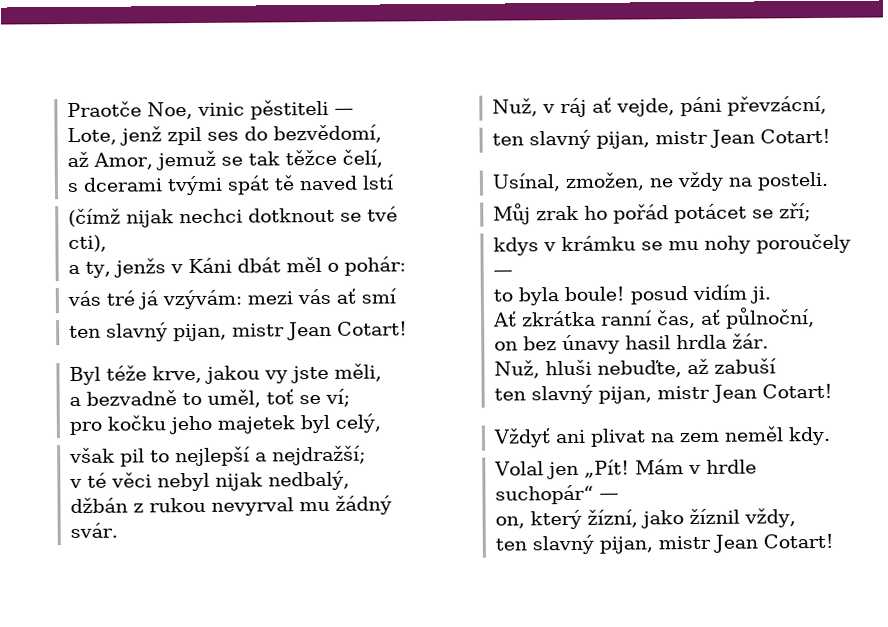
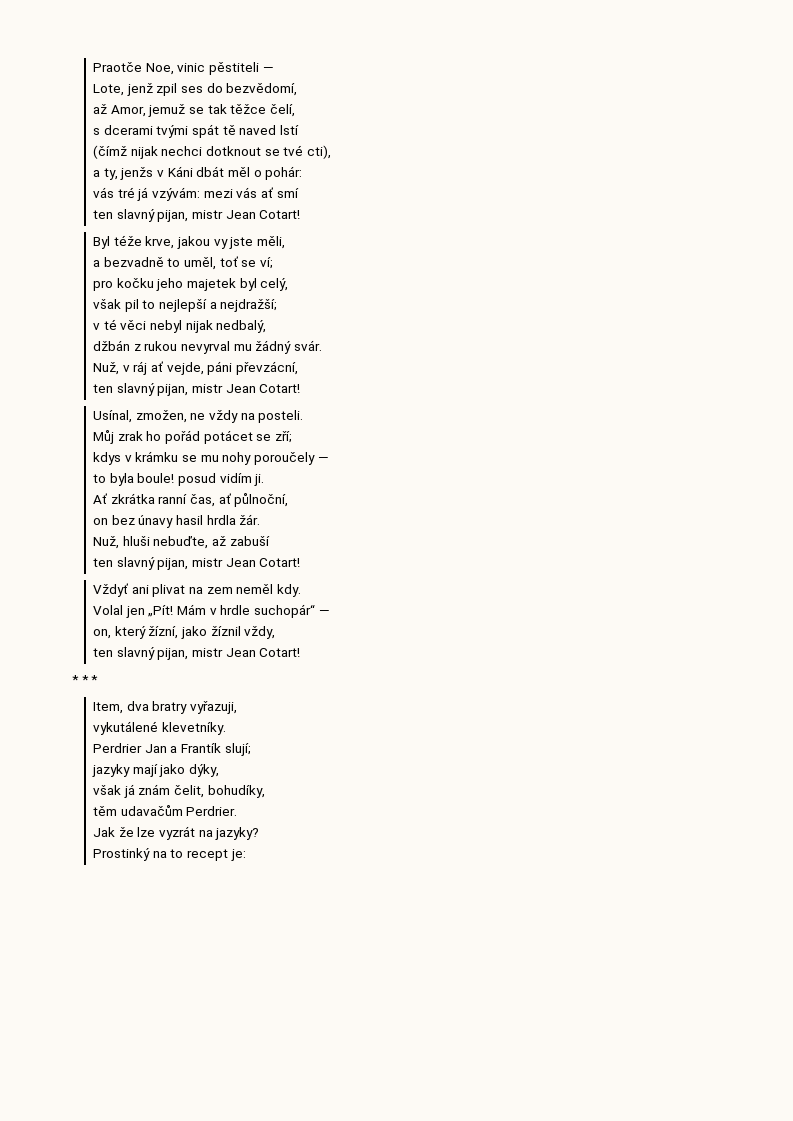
+ * * *
+ Item, dva bratry vyřazuji,
+ vykutálené klevetníky.
+ Perdrier Jan a Frantík slují;
+ jazyky mají jako dýky,
+ však já znám čelit, bohudíky,
+ těm udavačům Perdrier.
+ Jak že lze vyzrát na jazyky?
+ Prostinký na to recept je:

